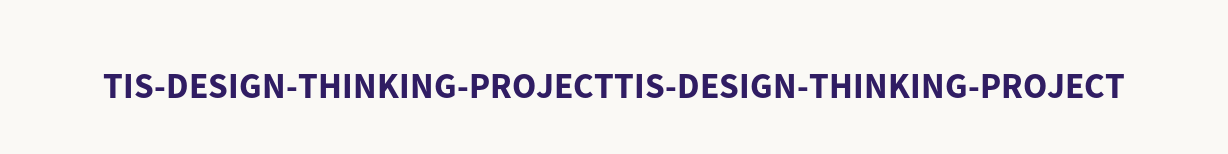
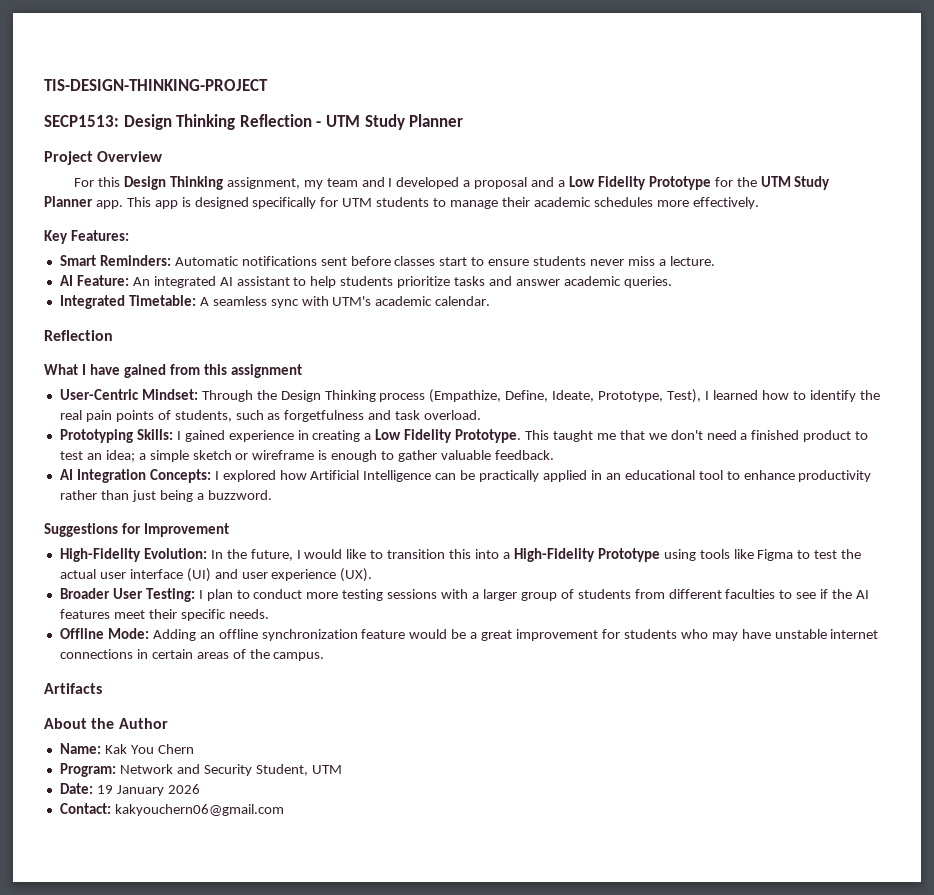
- TIS-DESIGN-THINKING-PROJECTTIS-DESIGN-THINKING-PROJECT
+ TIS-DESIGN-THINKING-PROJECT
+ SECP1513: Design Thinking Reflection - UTM Study Planner
+ Project Overview
+ For this Design Thinking assignment, my team and I developed a proposal and a Low Fidelity Prototype for the UTM Study Planner app. This app is designed specifically for UTM students to manage their academic schedules more effectively.
+ Key Features:
+ Smart Reminders: Automatic notifications sent before classes start to ensure students never miss a lecture.
+ AI Feature: An integrated AI assistant to help students prioritize tasks and answer academic queries.
+ Integrated Timetable: A seamless sync with UTM's academic calendar.
+ Reflection
+ What I have gained from this assignment
+ User-Centric Mindset: Through the Design Thinking process (Empathize, Define, Ideate, Prototype, Test), I learned how to identify the real pain points of students, such as forgetfulness and task overload.
+ Prototyping Skills: I gained experience in creating a Low Fidelity Prototype. This taught me that we don't need a finished product to test an idea; a simple sketch or wireframe is enough to gather valuable feedback.
+ AI Integration Concepts: I explored how Artificial Intelligence can be practically applied in an educational tool to enhance productivity rather than just being a buzzword.
+ Suggestions for Improvement
+ High-Fidelity Evolution: In the future, I would like to transition this into a High-Fidelity Prototype using tools like Figma to test the actual user interface (UI) and user experience (UX).
+ Broader User Testing: I plan to conduct more testing sessions with a larger group of students from different faculties to see if the AI features meet their specific needs.
+ Offline Mode: Adding an offline synchronization feature would be a great improvement for students who may have unstable internet connections in certain areas of the campus.
+ Artifacts
+ About the Author
+ Name: Kak You Chern
+ Program: Network and Security Student, UTM
+ Date: 19 January 2026
+ Contact: kakyouchern06@gmail.com

